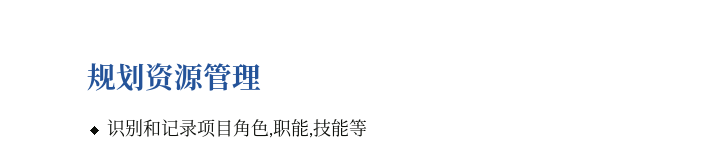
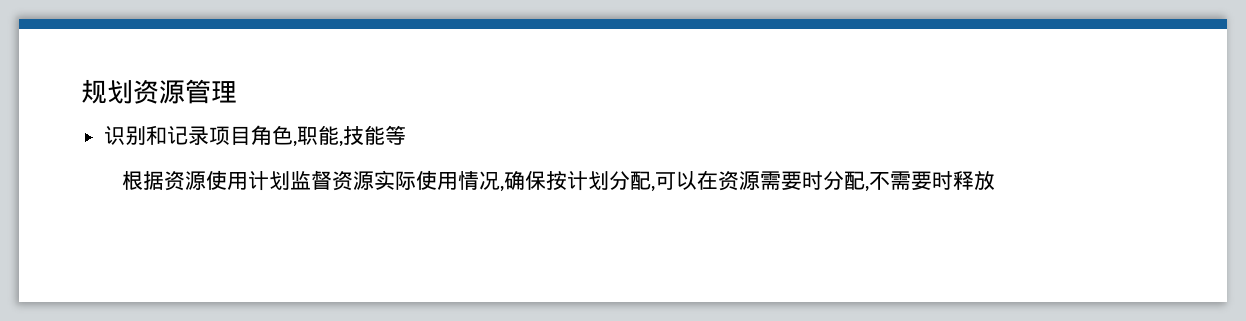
+ 根据资源使用计划监督资源实际使用情况,确保按计划分配,可以在资源需要时分配,不需要时释放

